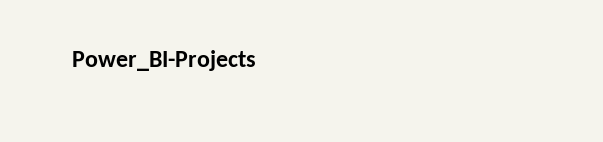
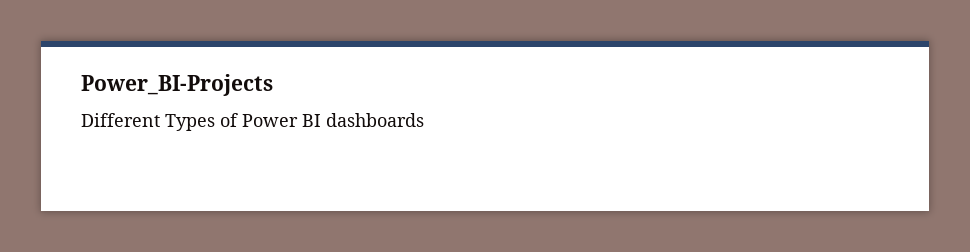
+ Different Types of Power BI dashboards

